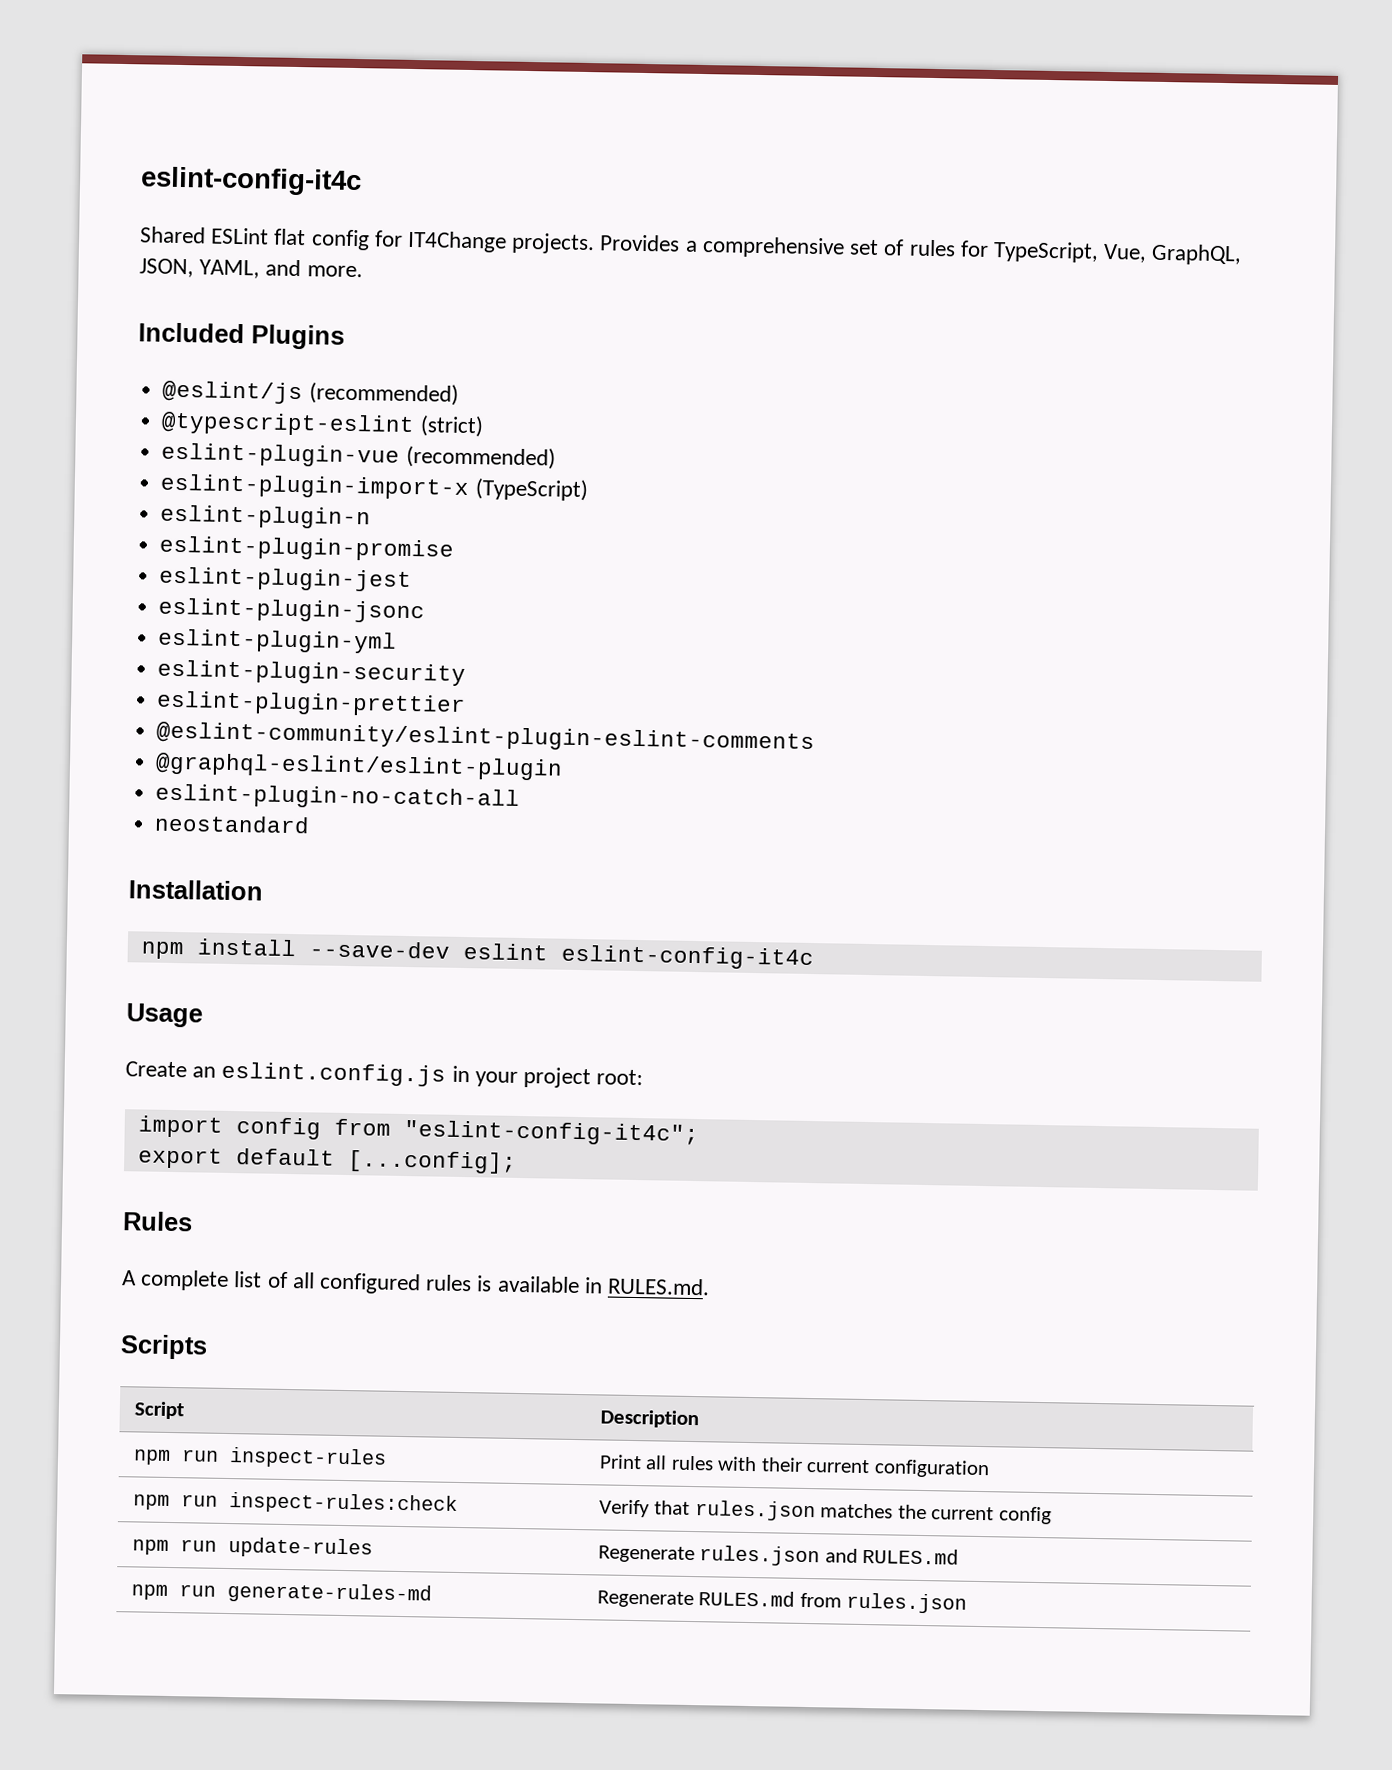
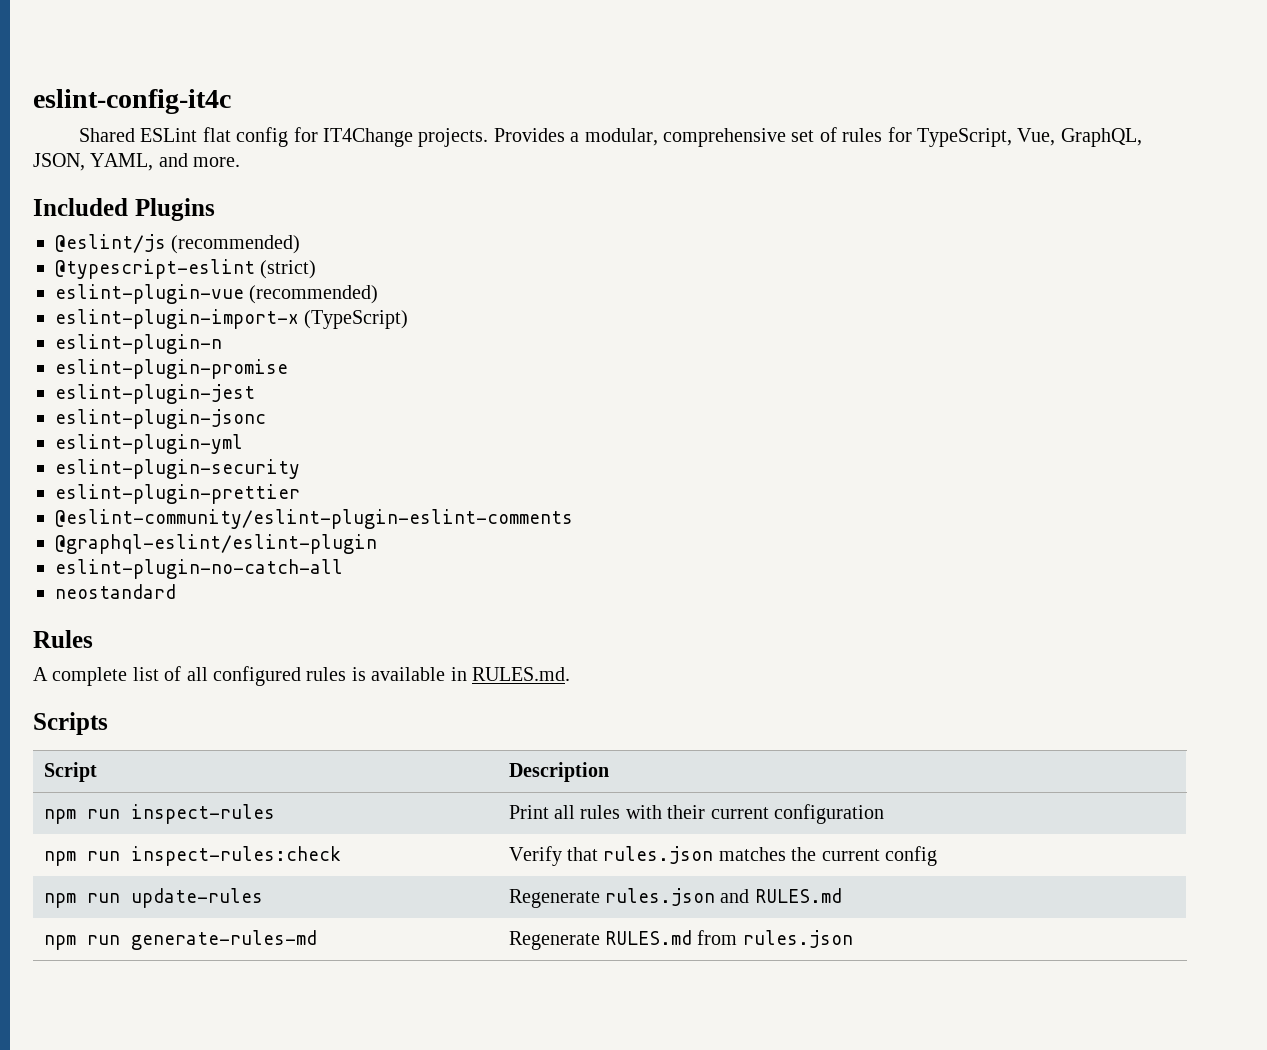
- Provides a comprehensive set of rules for TypeScript, Vue, GraphQL, JSON, YAML, and more.
+ Provides a modular, comprehensive set of rules for TypeScript, Vue, GraphQL, JSON, YAML, and more.
- Installation
- npm install --save-dev eslint eslint-config-it4c
- Usage
- Create an eslint.config.js in your project root:
- import config from "eslint-config-it4c";
- export default [...config];

